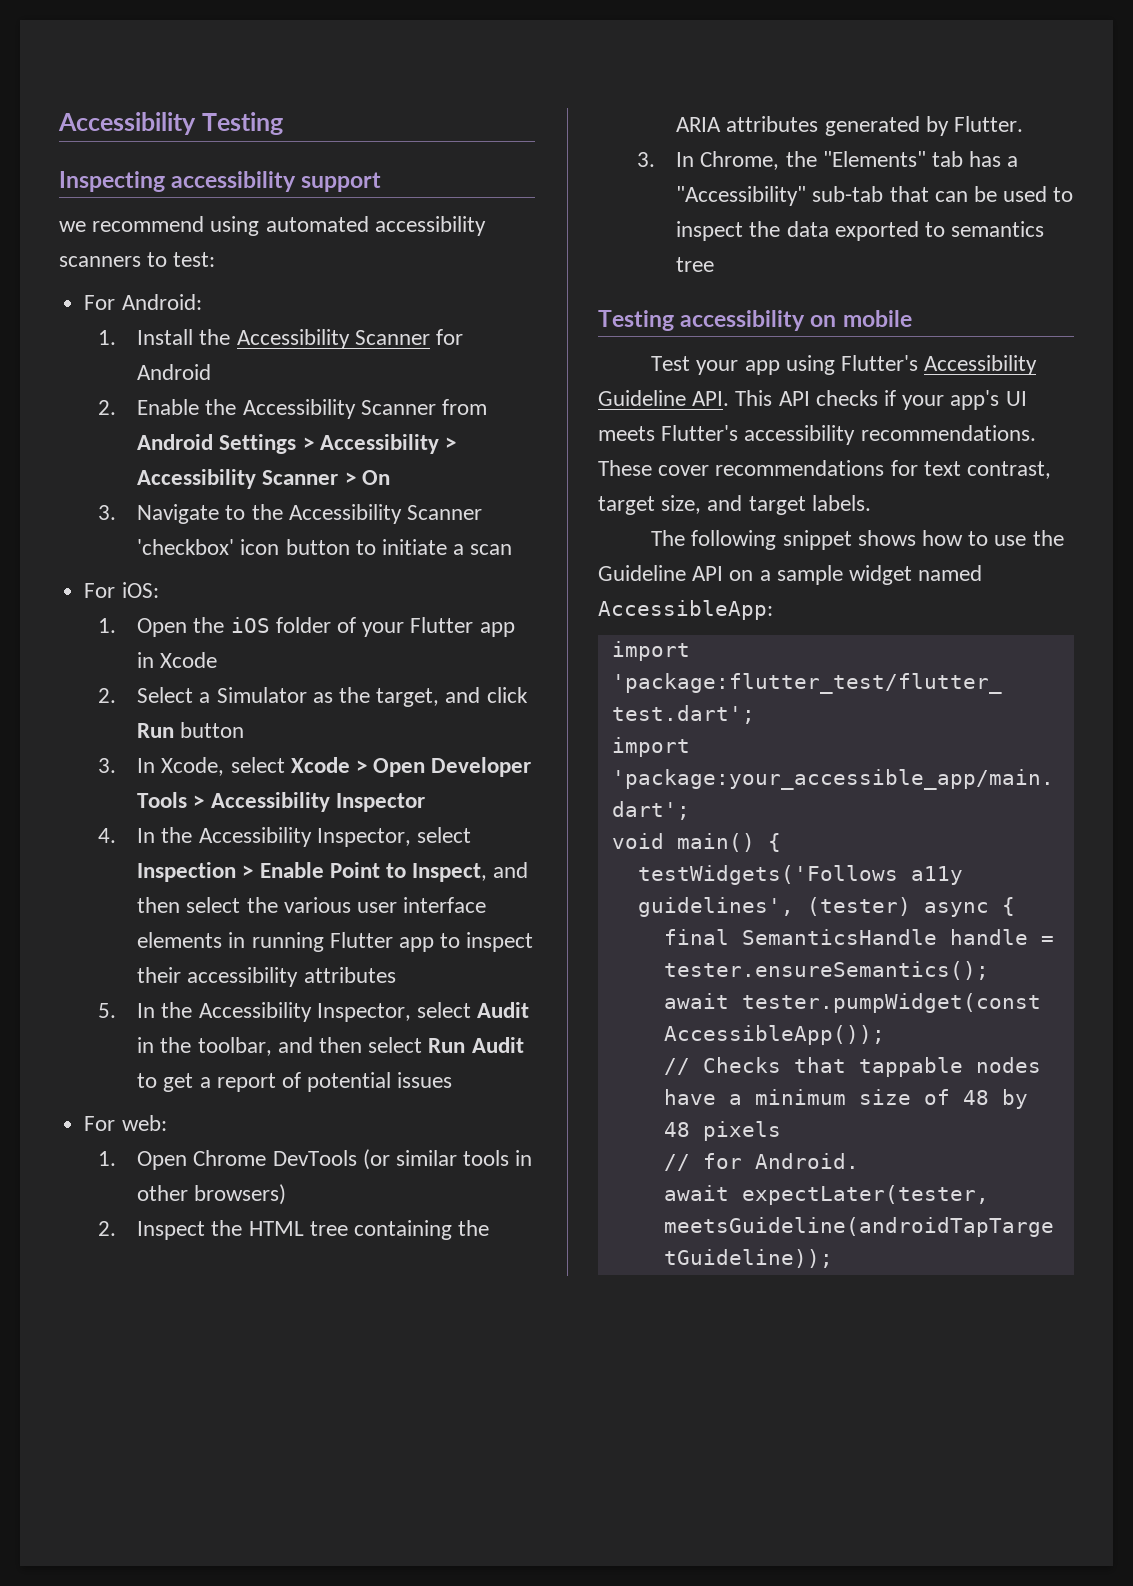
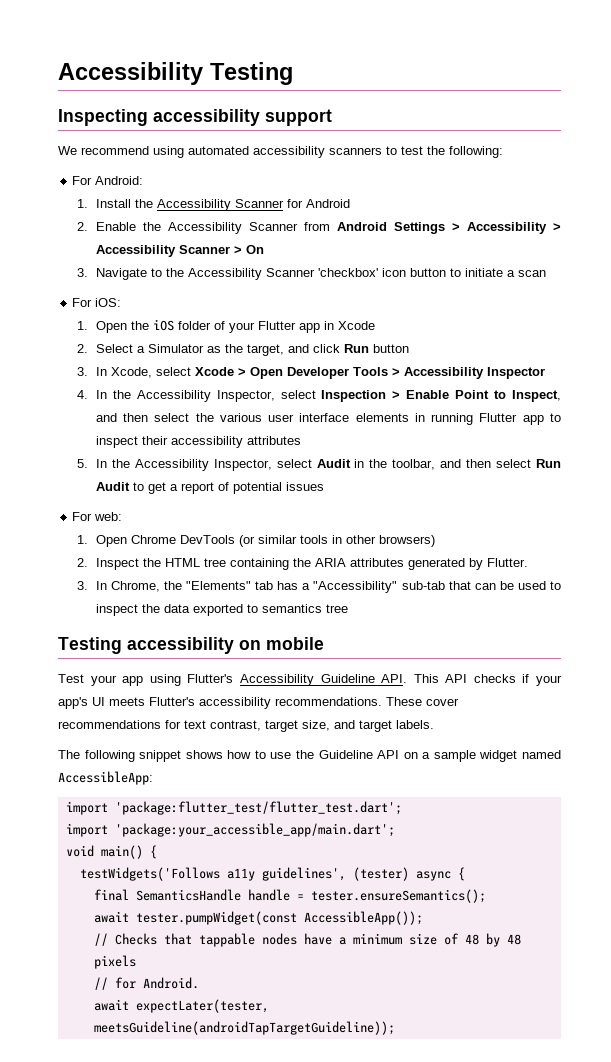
- we recommend using automated accessibility scanners to test:
+ We recommend using automated accessibility scanners to test the following:

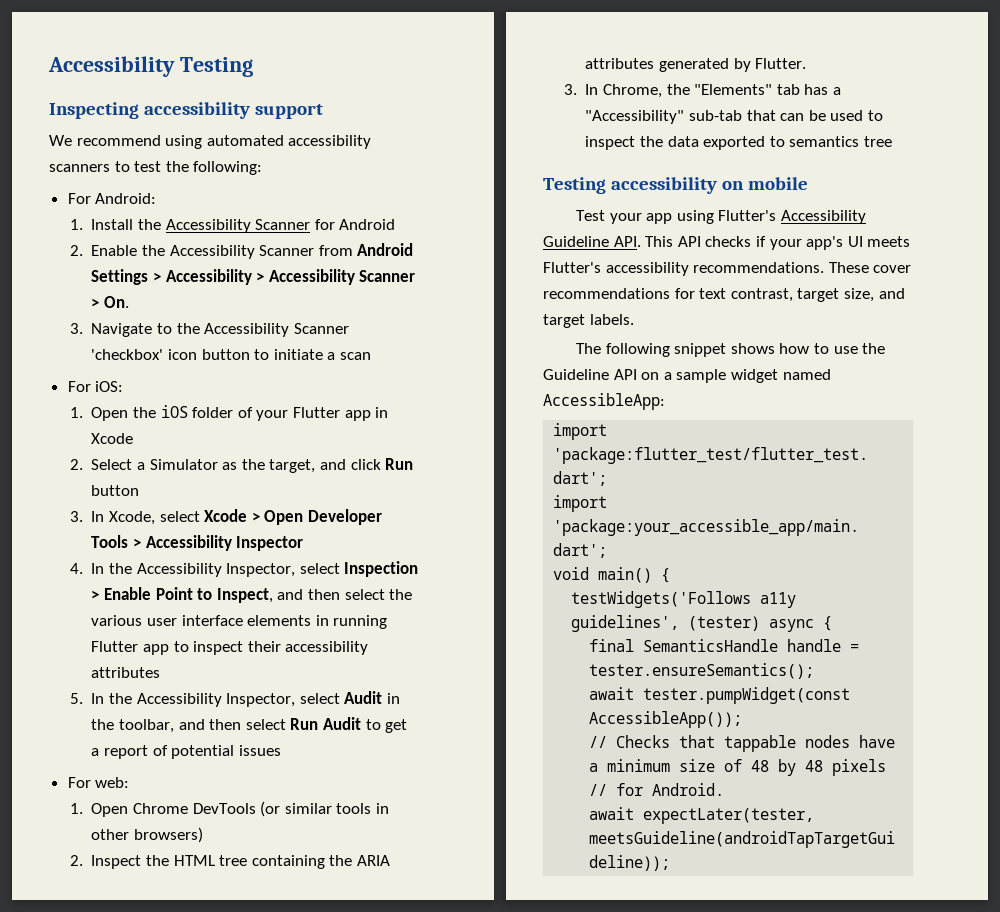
- 2. Enable the Accessibility Scanner from Android Settings > Accessibility > Accessibility Scanner > On
+ 2. Enable the Accessibility Scanner from Android Settings > Accessibility > Accessibility Scanner > On.

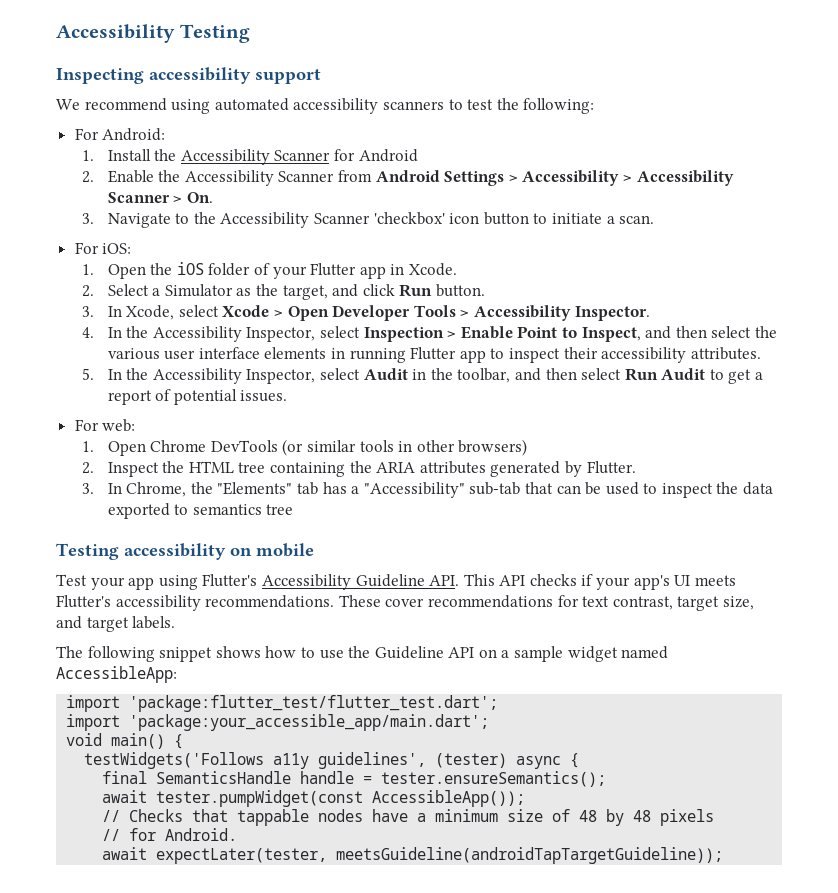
- 3. Navigate to the Accessibility Scanner 'checkbox' icon button to initiate a scan
+ 3. Navigate to the Accessibility Scanner 'checkbox' icon button to initiate a scan.
- 1. Open the iOS folder of your Flutter app in Xcode
+ 1. Open the iOS folder of your Flutter app in Xcode.
- 2. Select a Simulator as the target, and click Run button
+ 2. Select a Simulator as the target, and click Run button.
- 3. In Xcode, select Xcode > Open Developer Tools > Accessibility Inspector
+ 3. In Xcode, select Xcode > Open Developer Tools > Accessibility Inspector.
- 4. In the Accessibility Inspector, select Inspection > Enable Point to Inspect, and then select the various user interface elements in running Flutter app to inspect their accessibility attributes
+ 4. In the Accessibility Inspector, select Inspection > Enable Point to Inspect, and then select the various user interface elements in running Flutter app to inspect their accessibility attributes.
- 5. In the Accessibility Inspector, select Audit in the toolbar, and then select Run Audit to get a report of potential issues
+ 5. In the Accessibility Inspector, select Audit in the toolbar, and then select Run Audit to get a report of potential issues.

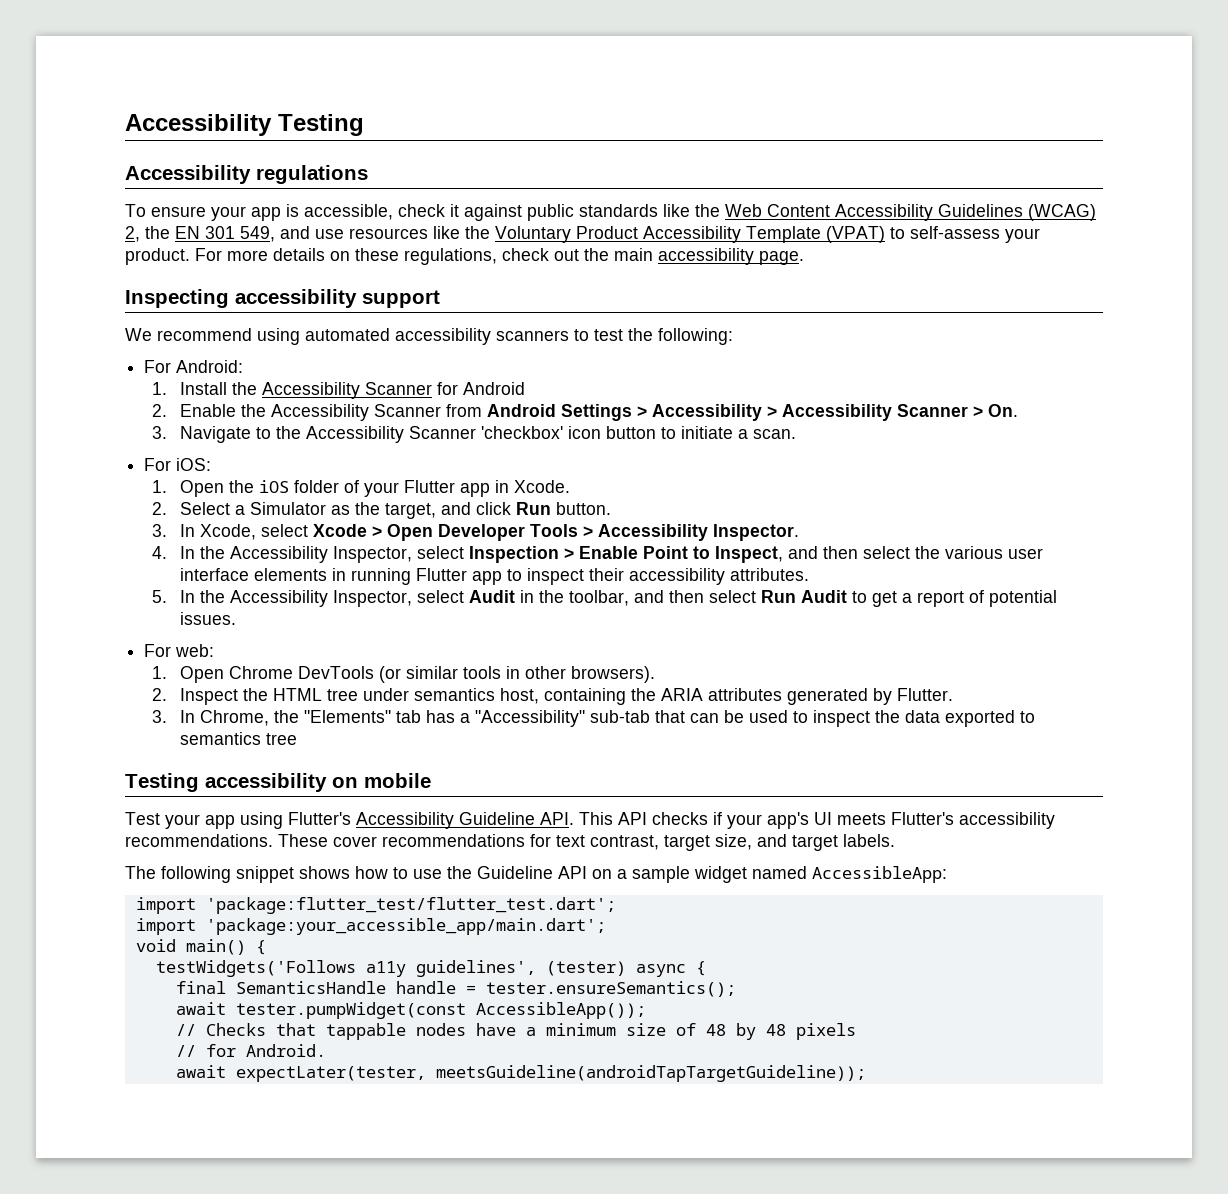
+ Accessibility regulations
+ To ensure your app is accessible, check it against public standards like the Web Content Accessibility Guidelines (WCAG) 2, the EN 301 549, and use resources like the Voluntary Product Accessibility Template (VPAT) to self-assess your product. For more details on these regulations, check out the main accessibility page.
- 1. Open Chrome DevTools (or similar tools in other browsers)
+ 1. Open Chrome DevTools (or similar tools in other browsers).
- 2. Inspect the HTML tree containing the ARIA attributes generated by Flutter.
+ 2. Inspect the HTML tree under semantics host, containing the ARIA attributes generated by Flutter.

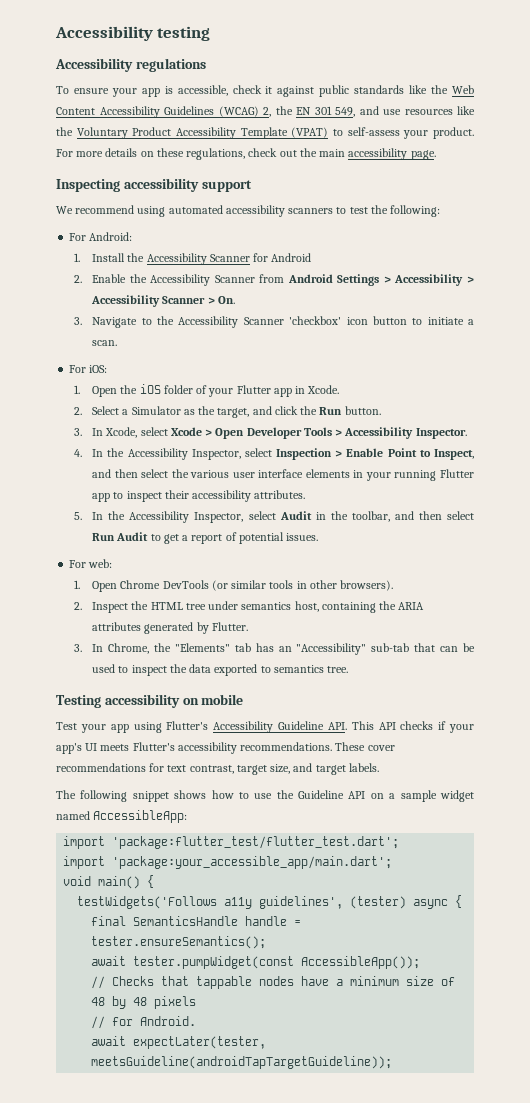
- Accessibility Testing
+ Accessibility testing
- 2. Select a Simulator as the target, and click Run button.
+ 2. Select a Simulator as the target, and click the Run button.
- 4. In the Accessibility Inspector, select Inspection > Enable Point to Inspect, and then select the various user interface elements in running Flutter app to inspect their accessibility attributes.
+ 4. In the Accessibility Inspector, select Inspection > Enable Point to Inspect, and then select the various user interface elements in your running Flutter app to inspect their accessibility attributes.
- 3. In Chrome, the "Elements" tab has a "Accessibility" sub-tab that can be used to inspect the data exported to semantics tree
+ 3. In Chrome, the "Elements" tab has an "Accessibility" sub-tab that can be used to inspect the data exported to semantics tree.

